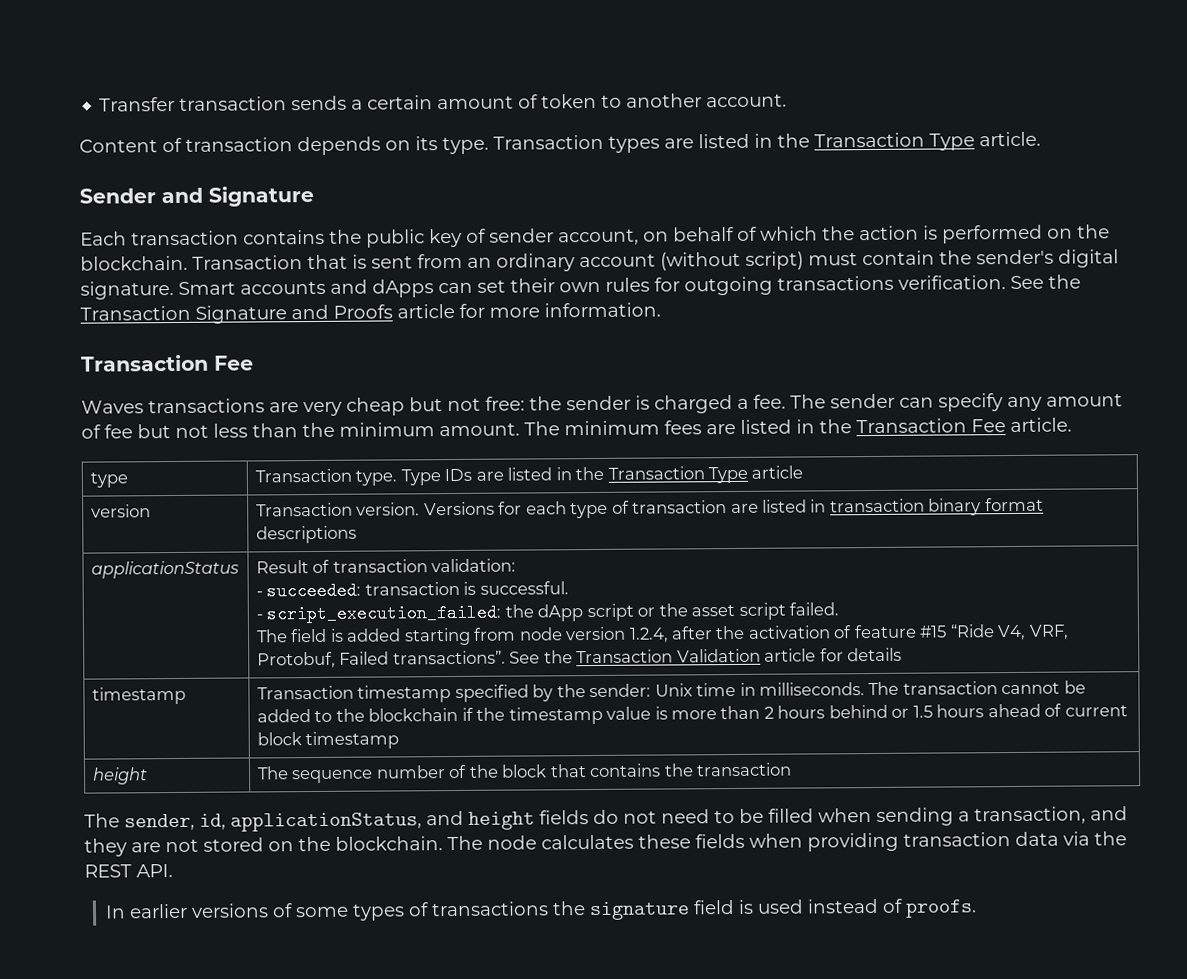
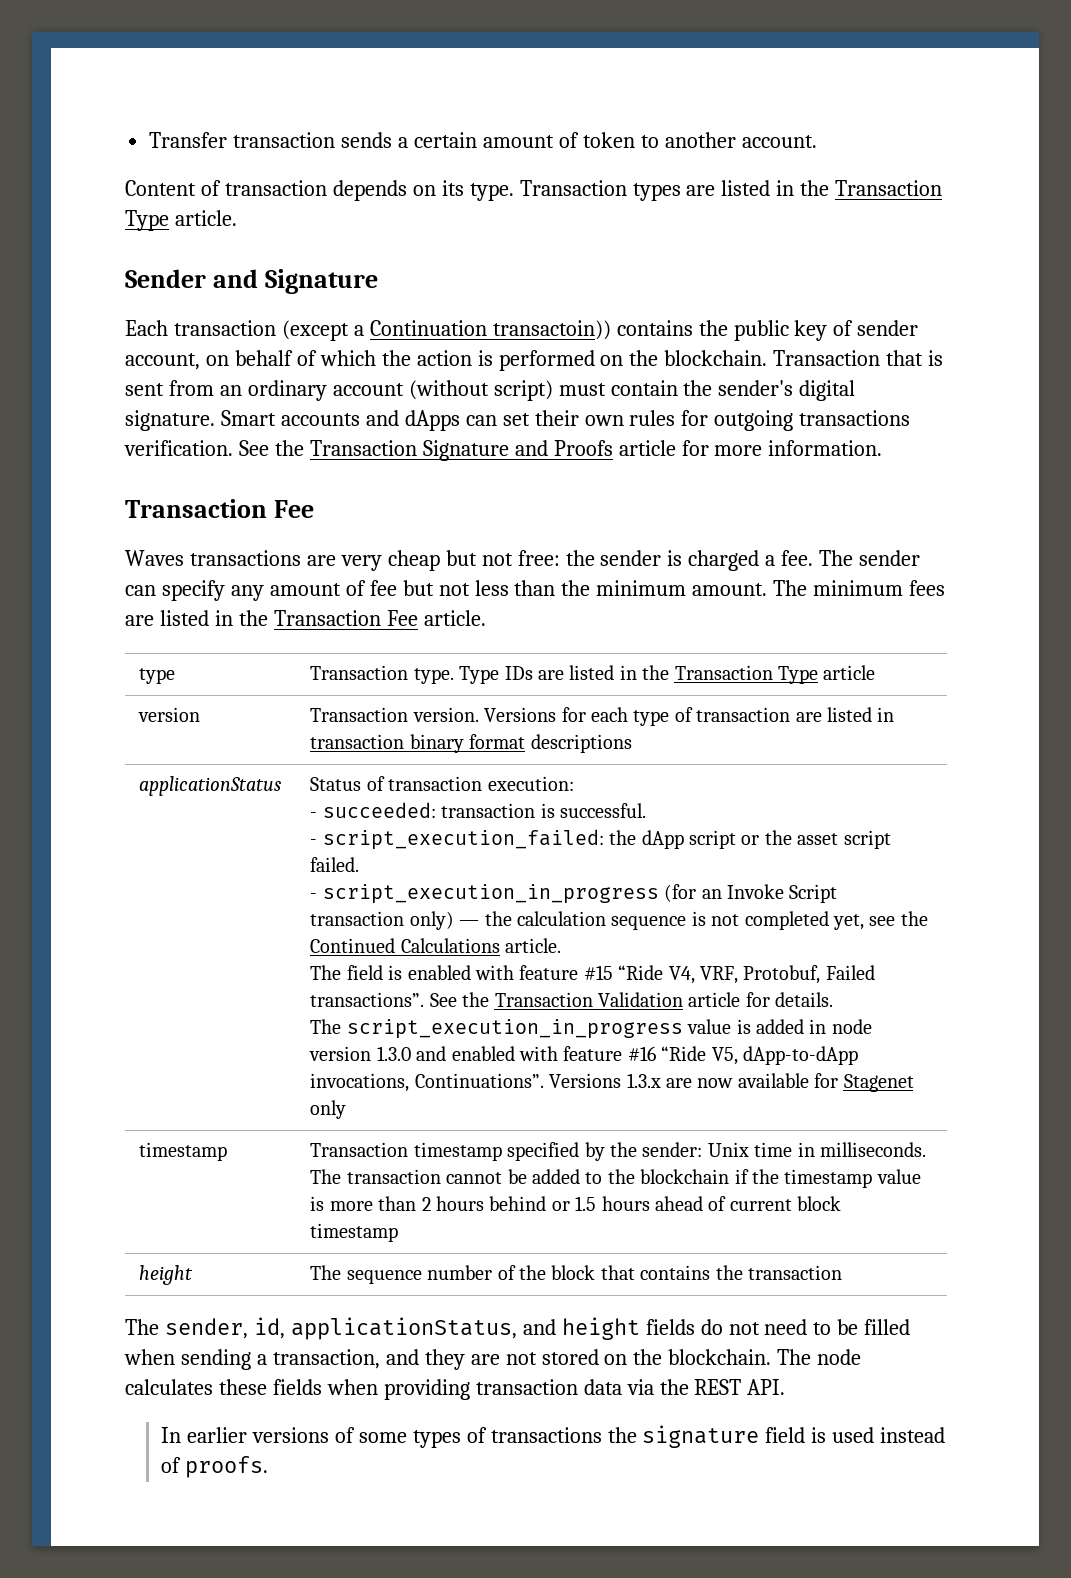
- Each transaction contains the public key of sender account, on behalf of which the action is performed on the blockchain.
+ Each transaction (except a Continuation transactoin)) contains the public key of sender account, on behalf of which the action is performed on the blockchain.
- Result of transaction validation:
+ Status of transaction execution:
- The field is added starting from node version 1.2.4, after the activation of feature #15 “Ride V4, VRF, Protobuf, Failed transactions”.
+ - script_execution_in_progress (for an Invoke Script transaction only) — the calculation sequence is not completed yet, see the Continued Calculations article.
+ The field is enabled with feature #15 “Ride V4, VRF, Protobuf, Failed transactions”.
- See the Transaction Validation article for details
+ See the Transaction Validation article for details.
+ The script_execution_in_progress value is added in node version 1.3.0 and enabled with feature #16 “Ride V5, dApp-to-dApp invocations, Continuations”. Versions 1.3.x are now available for Stagenet only

